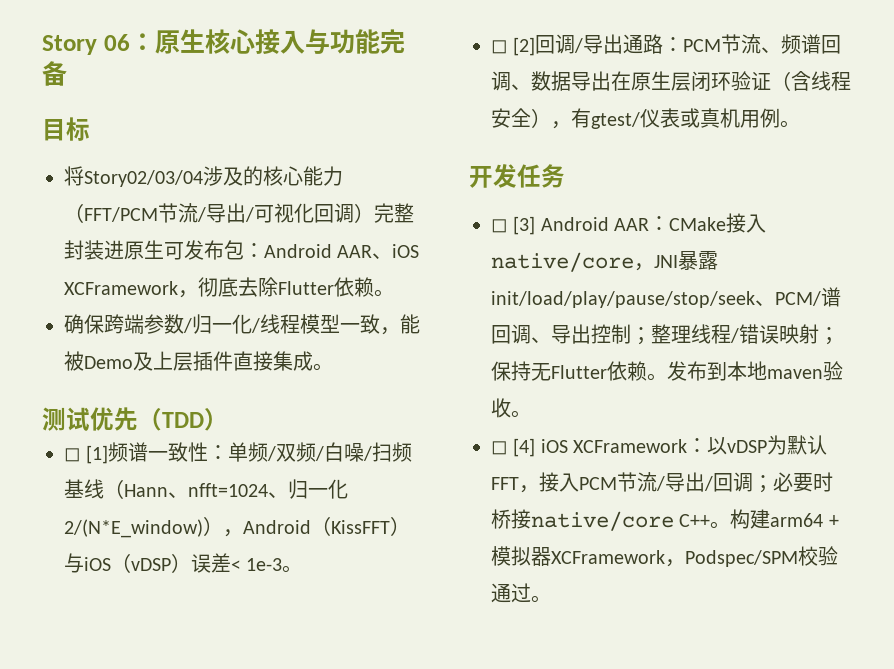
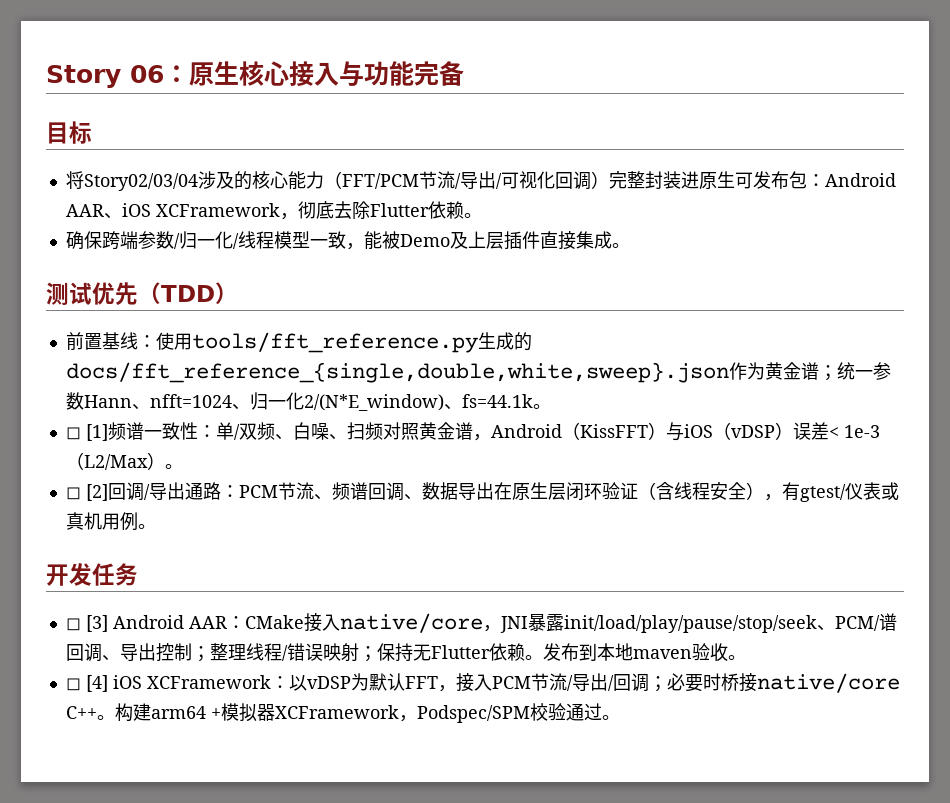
+ 前置基线：使用tools/fft_reference.py生成的docs/fft_reference_{single,double,white,sweep}.json作为黄金谱；统一参数Hann、nfft=1024、归一化2/(N*E_window)、fs=44.1k。
- ◻ [1]频谱一致性：单频/双频/白噪/扫频基线（Hann、nfft=1024、归一化2/(N*E_window)），Android（KissFFT）与iOS（vDSP）误差< 1e-3。
+ ◻ [1]频谱一致性：单/双频、白噪、扫频对照黄金谱，Android（KissFFT）与iOS（vDSP）误差< 1e-3（L2/Max）。

